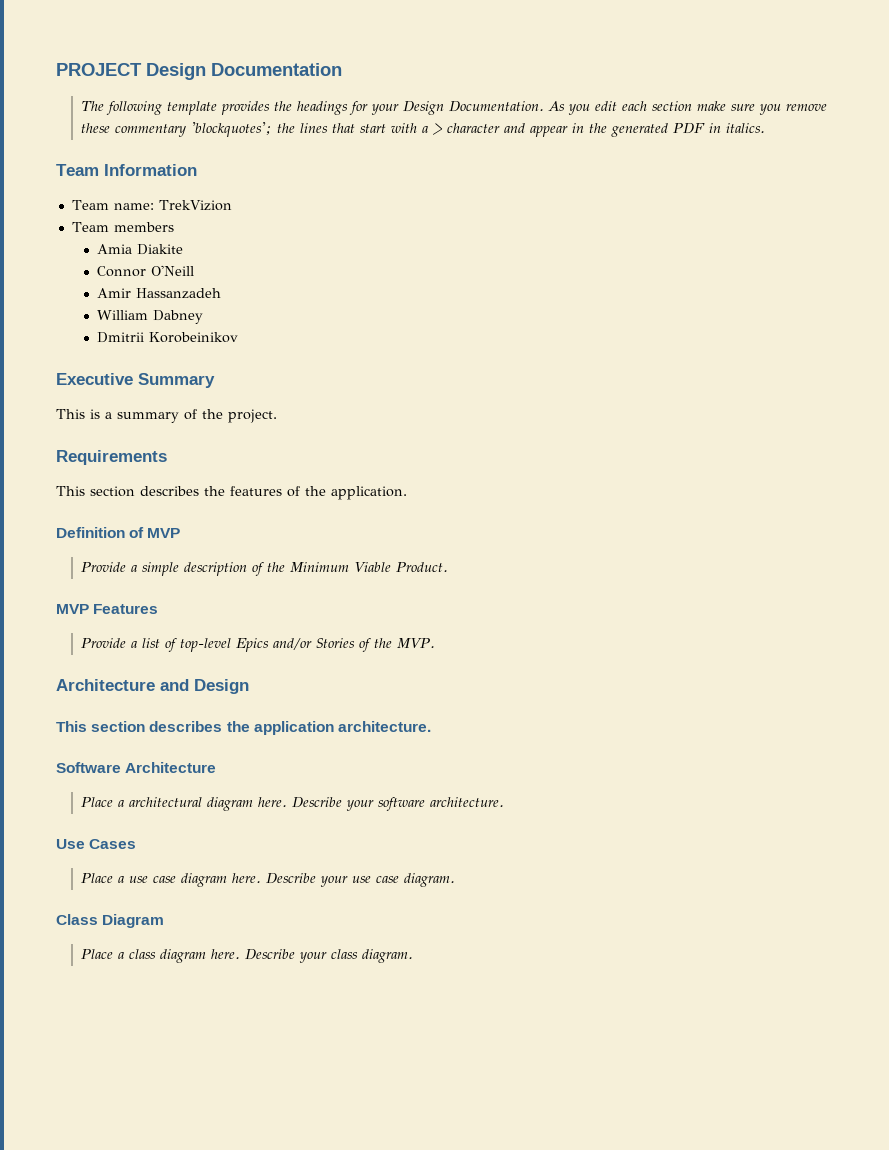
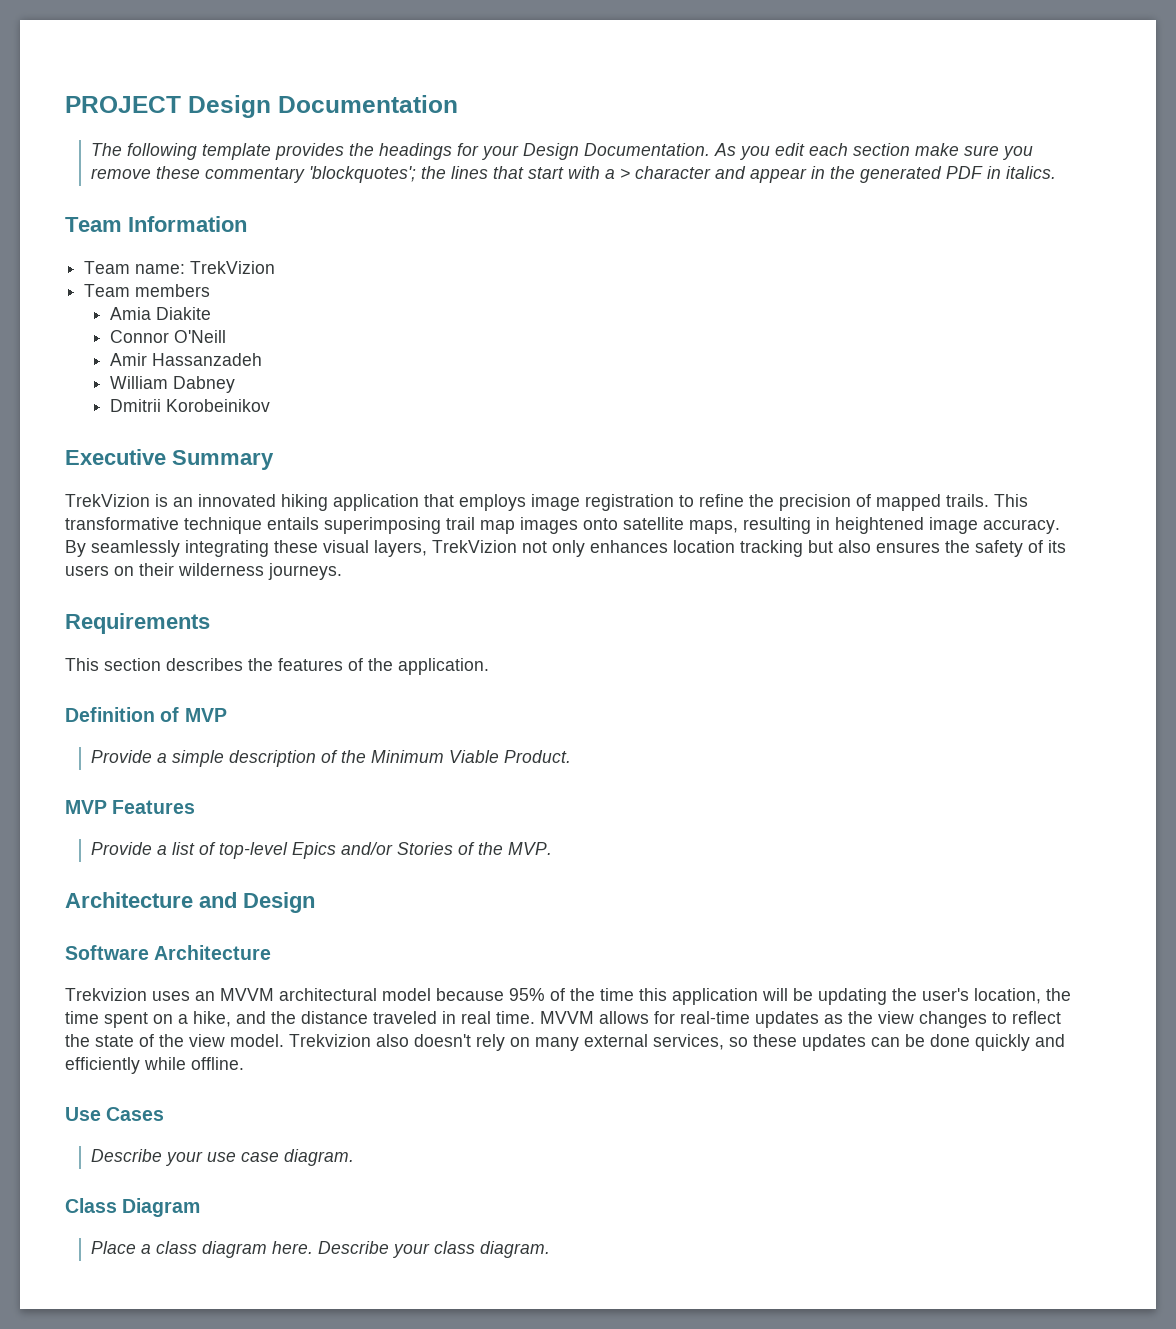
- This is a summary of the project.
+ TrekVizion is an innovated hiking application that employs image registration to refine the precision of mapped trails. This transformative technique entails superimposing trail map images onto satellite maps, resulting in heightened image accuracy. By seamlessly integrating these visual layers, TrekVizion not only enhances location tracking but also ensures the safety of its users on their wilderness journeys.
- This section describes the application architecture.
  Software Architecture
- Place a architectural diagram here. Describe your software architecture.
+ Trekvizion uses an MVVM architectural model because 95% of the time this application will be updating the user's location, the time spent on a hike, and the distance traveled in real time. MVVM allows for real-time updates as the view changes to reflect the state of the view model. Trekvizion also doesn't rely on many external services, so these updates can be done quickly and efficiently while offline.
  Use Cases
- Place a use case diagram here. Describe your use case diagram.
+ Describe your use case diagram.

